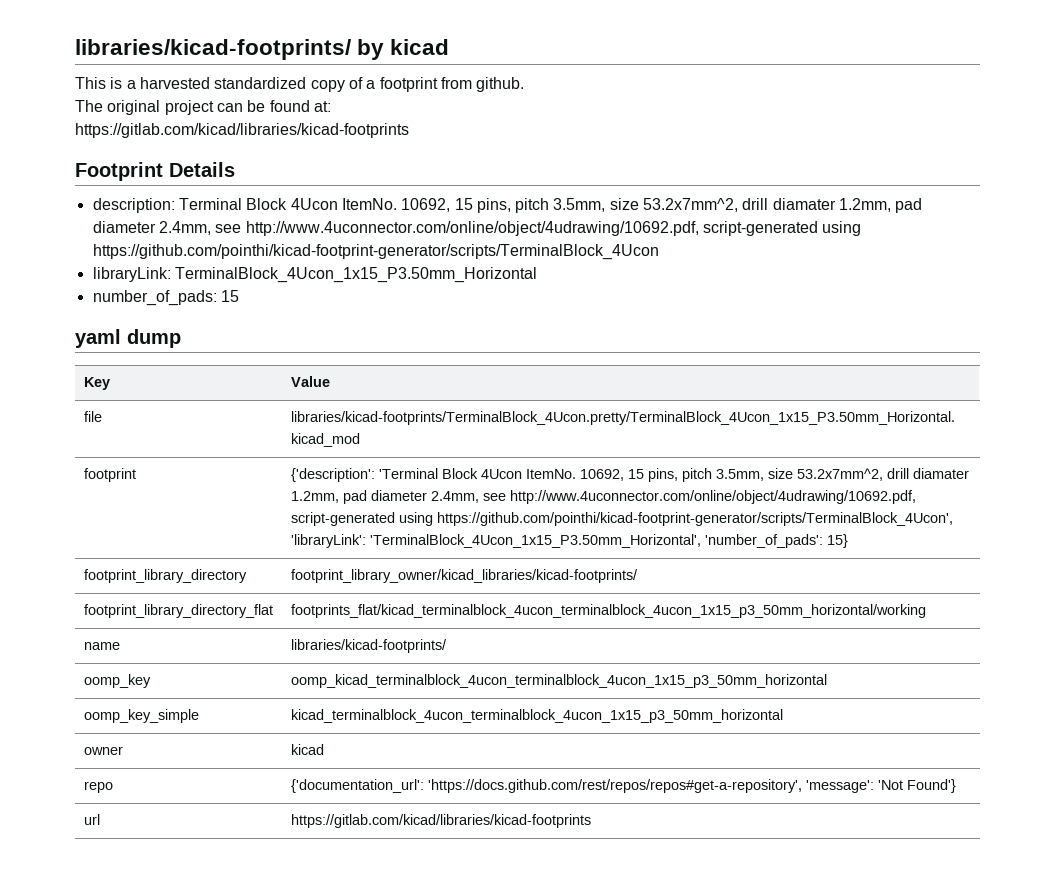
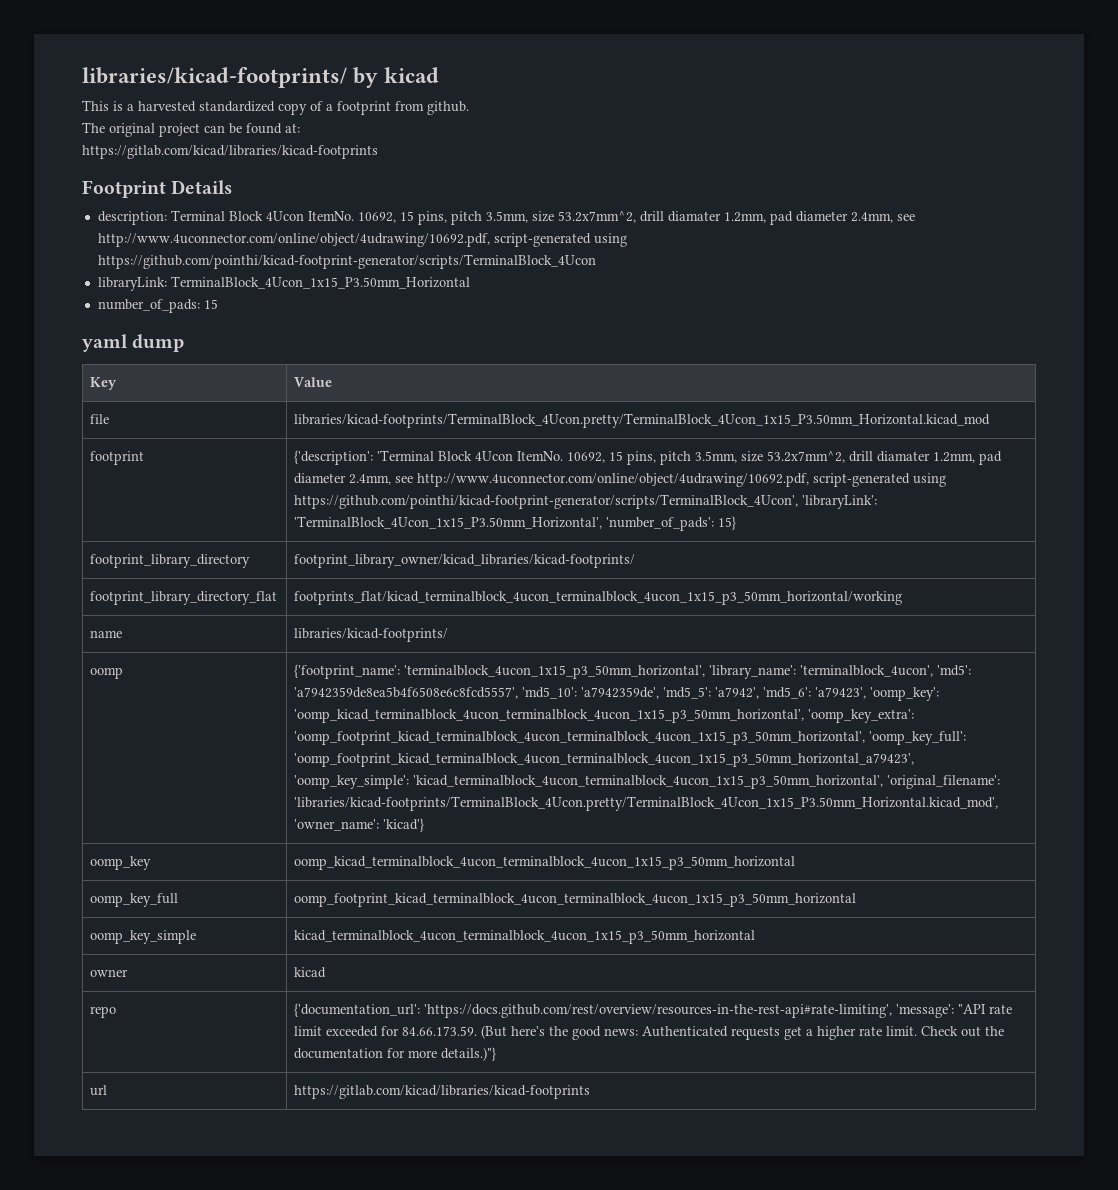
+ oomp | {'footprint_name': 'terminalblock_4ucon_1x15_p3_50mm_horizontal', 'library_name': 'terminalblock_4ucon', 'md5': 'a7942359de8ea5b4f6508e6c8fcd5557', 'md5_10': 'a7942359de', 'md5_5': 'a7942', 'md5_6': 'a79423', 'oomp_key': 'oomp_kicad_terminalblock_4ucon_terminalblock_4ucon_1x15_p3_50mm_horizontal', 'oomp_key_extra': 'oomp_footprint_kicad_terminalblock_4ucon_terminalblock_4ucon_1x15_p3_50mm_horizontal', 'oomp_key_full': 'oomp_footprint_kicad_terminalblock_4ucon_terminalblock_4ucon_1x15_p3_50mm_horizontal_a79423', 'oomp_key_simple': 'kicad_terminalblock_4ucon_terminalblock_4ucon_1x15_p3_50mm_horizontal', 'original_filename': 'libraries/kicad-footprints/TerminalBlock_4Ucon.pretty/TerminalBlock_4Ucon_1x15_P3.50mm_Horizontal.kicad_mod', 'owner_name': 'kicad'}
+ oomp_key_full | oomp_footprint_kicad_terminalblock_4ucon_terminalblock_4ucon_1x15_p3_50mm_horizontal
- repo | {'documentation_url': 'https://docs.github.com/rest/repos/repos#get-a-repository', 'message': 'Not Found'}
+ repo | {'documentation_url': 'https://docs.github.com/rest/overview/resources-in-the-rest-api#rate-limiting', 'message': "API rate limit exceeded for 84.66.173.59. (But here's the good news: Authenticated requests get a higher rate limit. Check out the documentation for more details.)"}

